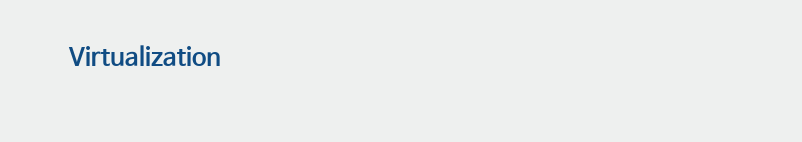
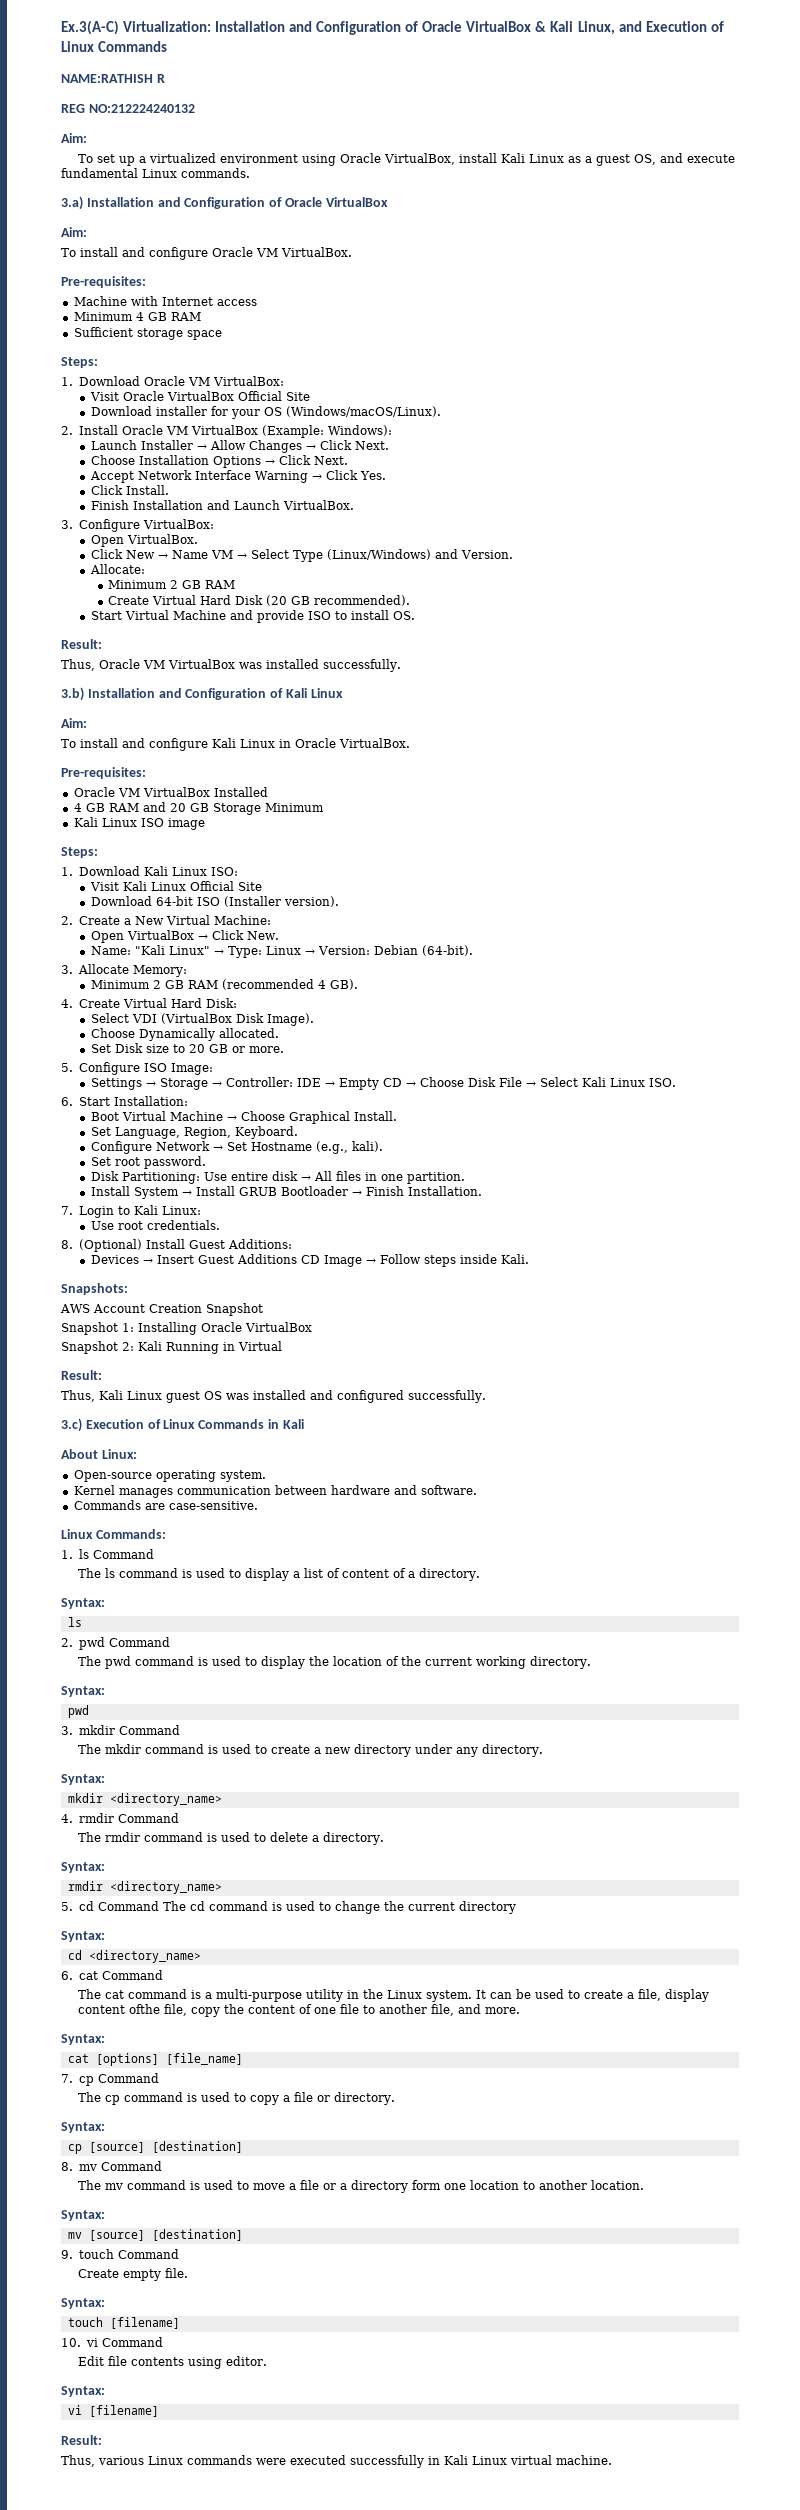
- Virtualization
+ Ex.3(A-C) Virtualization: Installation and Configuration of Oracle VirtualBox & Kali Linux, and Execution of Linux Commands
+ NAME:RATHISH R
+ REG NO:212224240132
+ Aim:
+ To set up a virtualized environment using Oracle VirtualBox, install Kali Linux as a guest OS, and execute fundamental Linux commands.
+ 3.a) Installation and Configuration of Oracle VirtualBox
+ Aim:
+ To install and configure Oracle VM VirtualBox.
+ Pre-requisites:
+ Machine with Internet access
+ Minimum 4 GB RAM
+ Sufficient storage space
+ Steps:
+ 1. Download Oracle VM VirtualBox:
+ Visit Oracle VirtualBox Official Site
+ Download installer for your OS (Windows/macOS/Linux).
+ 2. Install Oracle VM VirtualBox (Example: Windows):
+ Launch Installer → Allow Changes → Click Next.
+ Choose Installation Options → Click Next.
+ Accept Network Interface Warning → Click Yes.
+ Click Install.
+ Finish Installation and Launch VirtualBox.
+ 3. Configure VirtualBox:
+ Open VirtualBox.
+ Click New → Name VM → Select Type (Linux/Windows) and Version.
+ Allocate:
+ Minimum 2 GB RAM
+ Create Virtual Hard Disk (20 GB recommended).
+ Start Virtual Machine and provide ISO to install OS.
+ Result:
+ Thus, Oracle VM VirtualBox was installed successfully.
+ 3.b) Installation and Configuration of Kali Linux
+ Aim:
+ To install and configure Kali Linux in Oracle VirtualBox.
+ Pre-requisites:
+ Oracle VM VirtualBox Installed
+ 4 GB RAM and 20 GB Storage Minimum
+ Kali Linux ISO image
+ Steps:
+ 1. Download Kali Linux ISO:
+ Visit Kali Linux Official Site
+ Download 64-bit ISO (Installer version).
+ 2. Create a New Virtual Machine:
+ Open VirtualBox → Click New.
+ Name: "Kali Linux" → Type: Linux → Version: Debian (64-bit).
+ 3. Allocate Memory:
+ Minimum 2 GB RAM (recommended 4 GB).
+ 4. Create Virtual Hard Disk:
+ Select VDI (VirtualBox Disk Image).
+ Choose Dynamically allocated.
+ Set Disk size to 20 GB or more.
+ 5. Configure ISO Image:
+ Settings → Storage → Controller: IDE → Empty CD → Choose Disk File → Select Kali Linux ISO.
+ 6. Start Installation:
+ Boot Virtual Machine → Choose Graphical Install.
+ Set Language, Region, Keyboard.
+ Configure Network → Set Hostname (e.g., kali).
+ Set root password.
+ Disk Partitioning: Use entire disk → All files in one partition.
+ Install System → Install GRUB Bootloader → Finish Installation.
+ 7. Login to Kali Linux:
+ Use root credentials.
+ 8. (Optional) Install Guest Additions:
+ Devices → Insert Guest Additions CD Image → Follow steps inside Kali.
+ Snapshots:
+ AWS Account Creation Snapshot
+ Snapshot 1: Installing Oracle VirtualBox
+ Snapshot 2: Kali Running in Virtual
+ Result:
+ Thus, Kali Linux guest OS was installed and configured successfully.
+ 3.c) Execution of Linux Commands in Kali
+ About Linux:
+ Open-source operating system.
+ Kernel manages communication between hardware and software.
+ Commands are case-sensitive.
+ Linux Commands:
+ 1. ls Command
+ The ls command is used to display a list of content of a directory.
+ Syntax:
+ ls
+ 2. pwd Command
+ The pwd command is used to display the location of the current working directory.
+ Syntax:
+ pwd
+ 3. mkdir Command
+ The mkdir command is used to create a new directory under any directory.
+ Syntax:
+ mkdir <directory_name>
+ 4. rmdir Command
+ The rmdir command is used to delete a directory.
+ Syntax:
+ rmdir <directory_name>
+ 5. cd Command The cd command is used to change the current directory
+ Syntax:
+ cd <directory_name>
+ 6. cat Command
+ The cat command is a multi-purpose utility in the Linux system. It can be used to create a file, display content ofthe file, copy the content of one file to another file, and more.
+ Syntax:
+ cat [options] [file_name]
+ 7. cp Command
+ The cp command is used to copy a file or directory.
+ Syntax:
+ cp [source] [destination]
+ 8. mv Command
+ The mv command is used to move a file or a directory form one location to another location.
+ Syntax:
+ mv [source] [destination]
+ 9. touch Command
+ Create empty file.
+ Syntax:
+ touch [filename]
+ 10. vi Command
+ Edit file contents using editor.
+ Syntax:
+ vi [filename]
+ Result:
+ Thus, various Linux commands were executed successfully in Kali Linux virtual machine.

